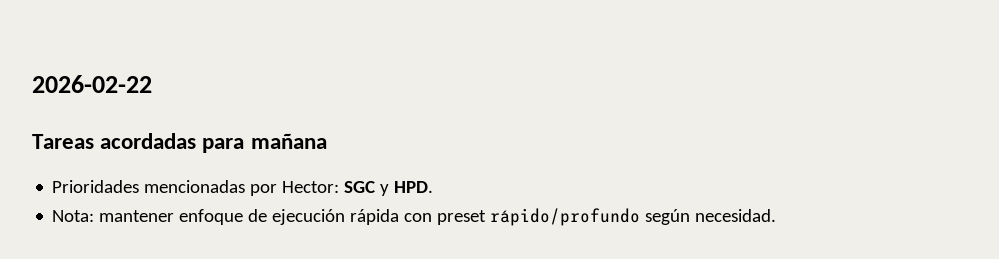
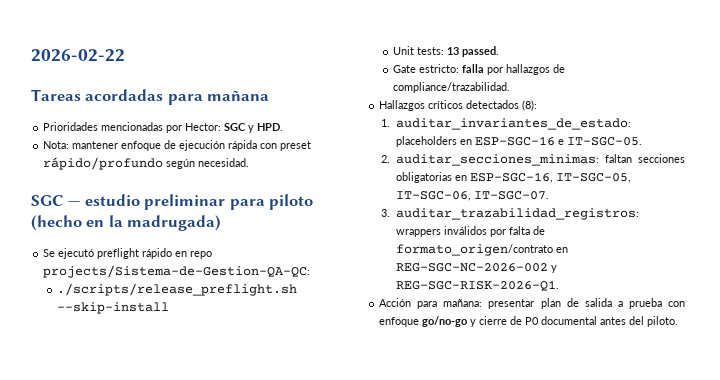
+ SGC — estudio preliminar para piloto (hecho en la madrugada)
+ Se ejecutó preflight rápido en repo projects/Sistema-de-Gestion-QA-QC:
+ ./scripts/release_preflight.sh --skip-install
+ Unit tests: 13 passed.
+ Gate estricto: falla por hallazgos de compliance/trazabilidad.
+ Hallazgos críticos detectados (8):
+ 1. auditar_invariantes_de_estado: placeholders en ESP-SGC-16 e IT-SGC-05.
+ 2. auditar_secciones_minimas: faltan secciones obligatorias en ESP-SGC-16, IT-SGC-05, IT-SGC-06, IT-SGC-07.
+ 3. auditar_trazabilidad_registros: wrappers inválidos por falta de formato_origen/contrato en REG-SGC-NC-2026-002 y REG-SGC-RISK-2026-Q1.
+ Acción para mañana: presentar plan de salida a prueba con enfoque go/no-go y cierre de P0 documental antes del piloto.

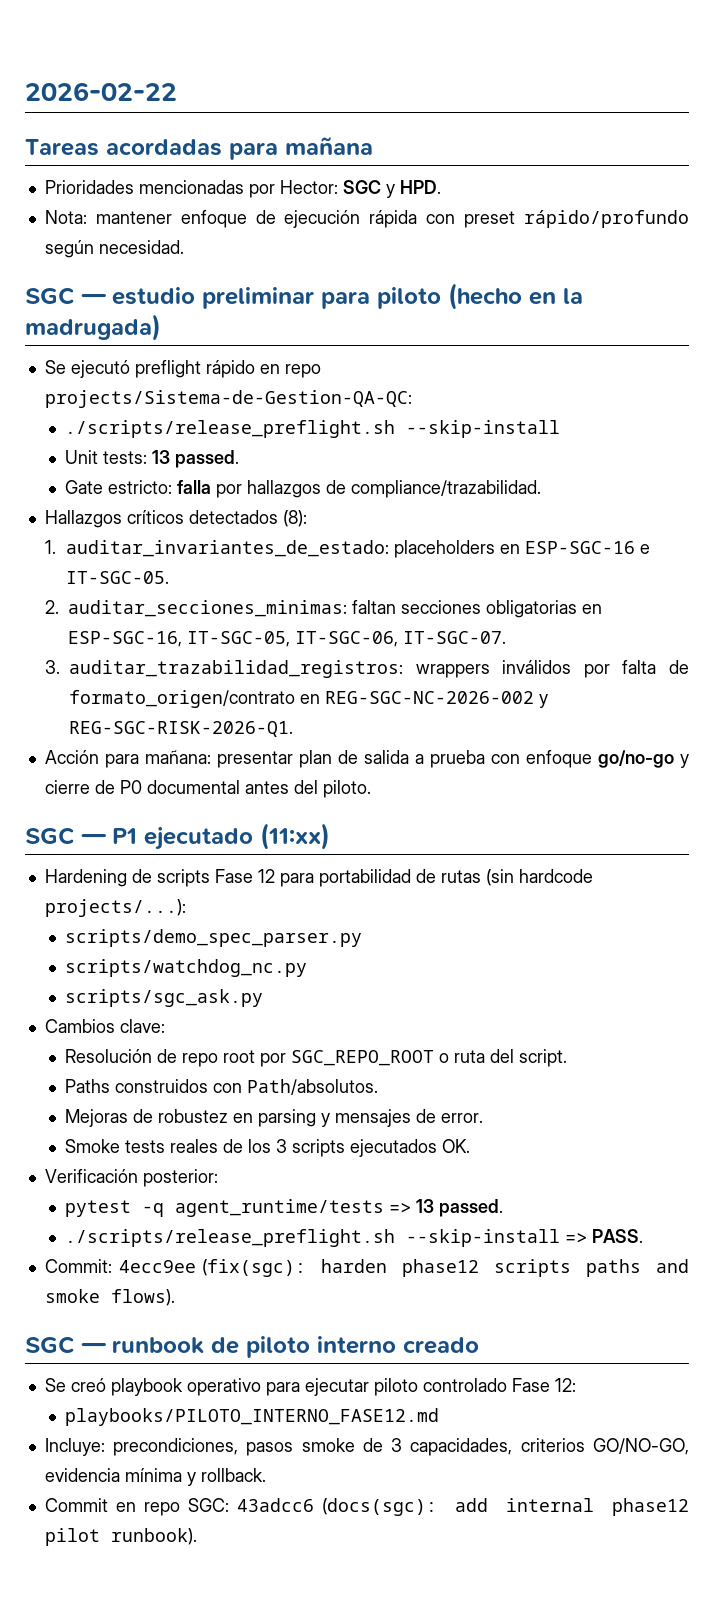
+ SGC — P1 ejecutado (11:xx)
+ Hardening de scripts Fase 12 para portabilidad de rutas (sin hardcode projects/...):
+ scripts/demo_spec_parser.py
+ scripts/watchdog_nc.py
+ scripts/sgc_ask.py
+ Cambios clave:
+ Resolución de repo root por SGC_REPO_ROOT o ruta del script.
+ Paths construidos con Path/absolutos.
+ Mejoras de robustez en parsing y mensajes de error.
+ Smoke tests reales de los 3 scripts ejecutados OK.
+ Verificación posterior:
+ pytest -q agent_runtime/tests => 13 passed.
+ ./scripts/release_preflight.sh --skip-install => PASS.
+ Commit: 4ecc9ee (fix(sgc): harden phase12 scripts paths and smoke flows).
+ SGC — runbook de piloto interno creado
+ Se creó playbook operativo para ejecutar piloto controlado Fase 12:
+ playbooks/PILOTO_INTERNO_FASE12.md
+ Incluye: precondiciones, pasos smoke de 3 capacidades, criterios GO/NO-GO, evidencia mínima y rollback.
+ Commit en repo SGC: 43adcc6 (docs(sgc): add internal phase12 pilot runbook).

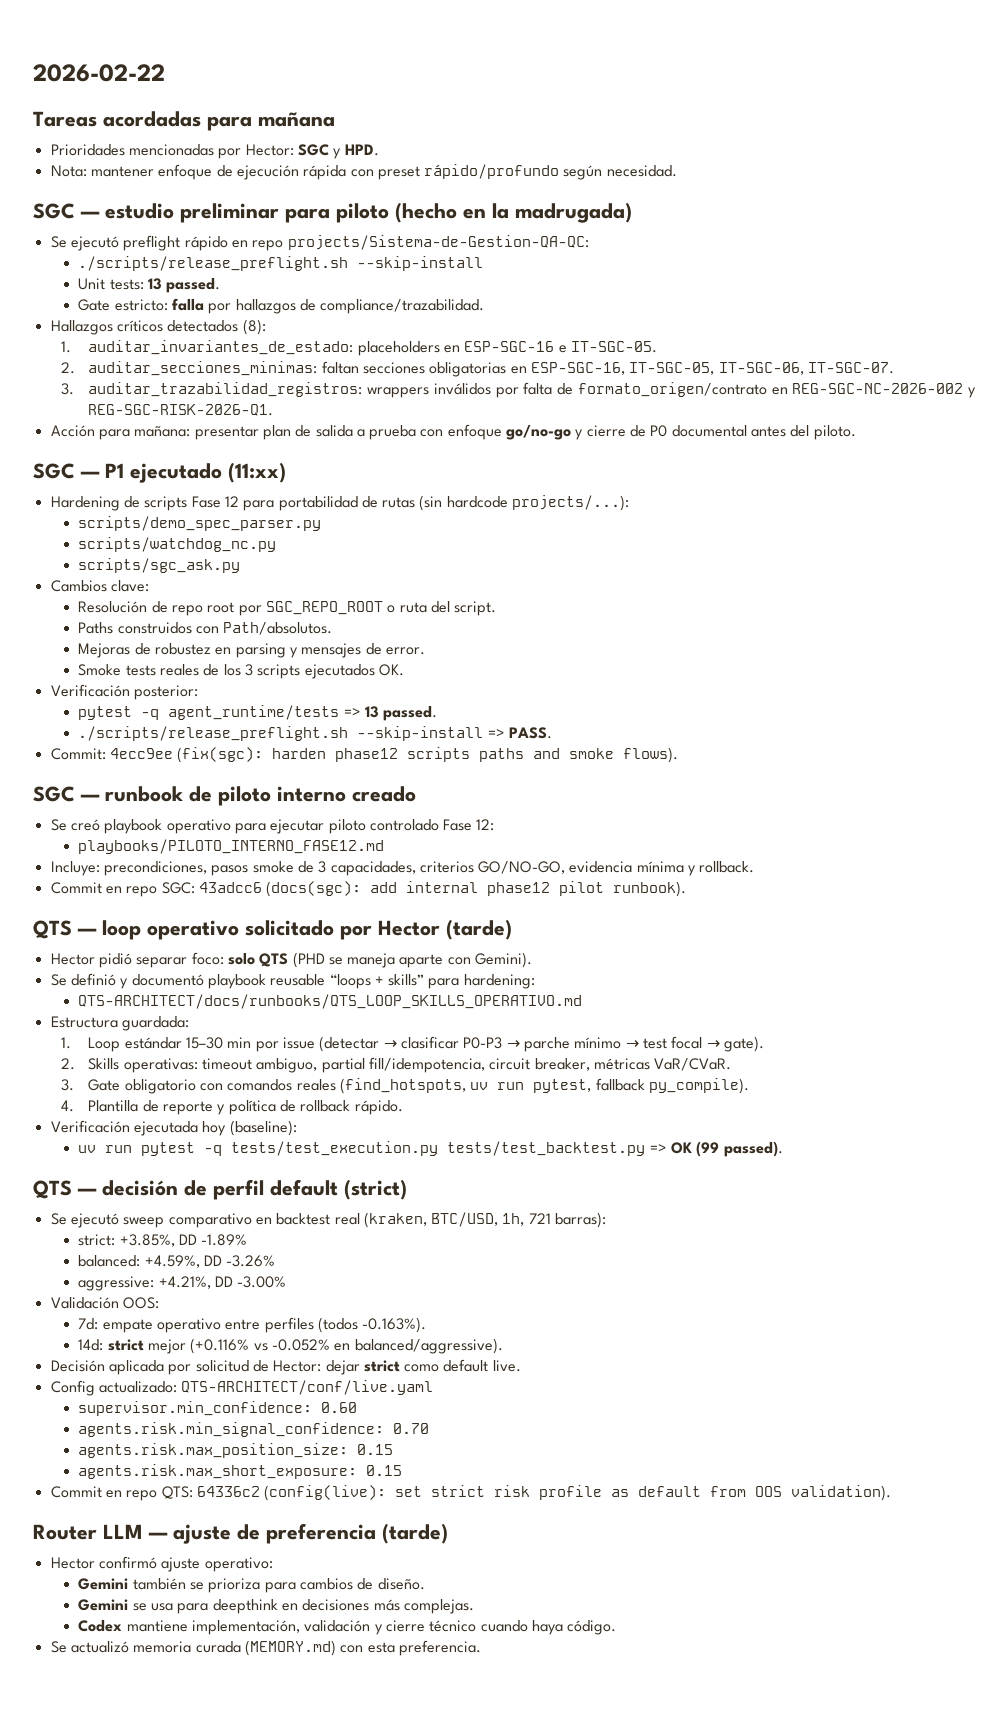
+ QTS — loop operativo solicitado por Hector (tarde)
+ Hector pidió separar foco: solo QTS (PHD se maneja aparte con Gemini).
+ Se definió y documentó playbook reusable “loops + skills” para hardening:
+ QTS-ARCHITECT/docs/runbooks/QTS_LOOP_SKILLS_OPERATIVO.md
+ Estructura guardada:
+ 1. Loop estándar 15–30 min por issue (detectar → clasificar P0-P3 → parche mínimo → test focal → gate).
+ 2. Skills operativas: timeout ambiguo, partial fill/idempotencia, circuit breaker, métricas VaR/CVaR.
+ 3. Gate obligatorio con comandos reales (find_hotspots, uv run pytest, fallback py_compile).
+ 4. Plantilla de reporte y política de rollback rápido.
+ Verificación ejecutada hoy (baseline):
+ uv run pytest -q tests/test_execution.py tests/test_backtest.py => OK (99 passed).
+ QTS — decisión de perfil default (strict)
+ Se ejecutó sweep comparativo en backtest real (kraken, BTC/USD, 1h, 721 barras):
+ strict: +3.85%, DD -1.89%
+ balanced: +4.59%, DD -3.26%
+ aggressive: +4.21%, DD -3.00%
+ Validación OOS:
+ 7d: empate operativo entre perfiles (todos -0.163%).
+ 14d: strict mejor (+0.116% vs -0.052% en balanced/aggressive).
+ Decisión aplicada por solicitud de Hector: dejar strict como default live.
+ Config actualizado: QTS-ARCHITECT/conf/live.yaml
+ supervisor.min_confidence: 0.60
+ agents.risk.min_signal_confidence: 0.70
+ agents.risk.max_position_size: 0.15
+ agents.risk.max_short_exposure: 0.15
+ Commit en repo QTS: 64336c2 (config(live): set strict risk profile as default from OOS validation).
+ Router LLM — ajuste de preferencia (tarde)
+ Hector confirmó ajuste operativo:
+ Gemini también se prioriza para cambios de diseño.
+ Gemini se usa para deepthink en decisiones más complejas.
+ Codex mantiene implementación, validación y cierre técnico cuando haya código.
+ Se actualizó memoria curada (MEMORY.md) con esta preferencia.

